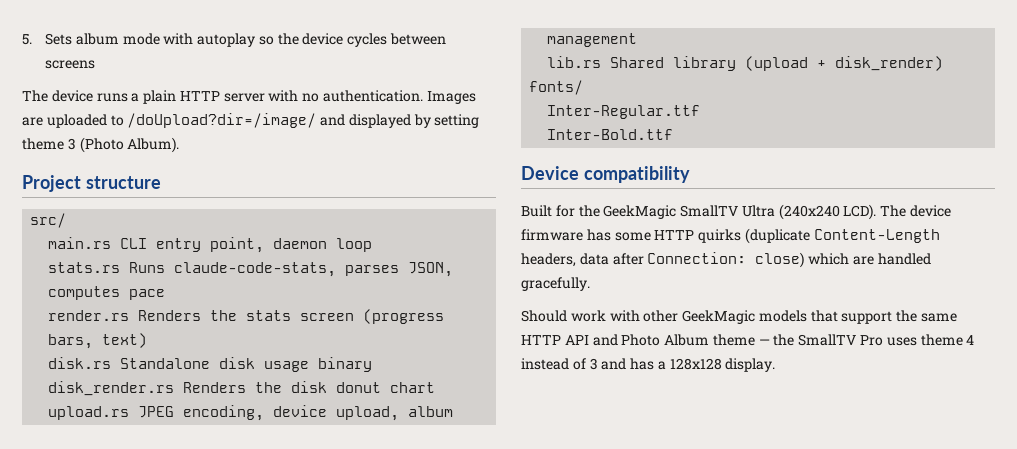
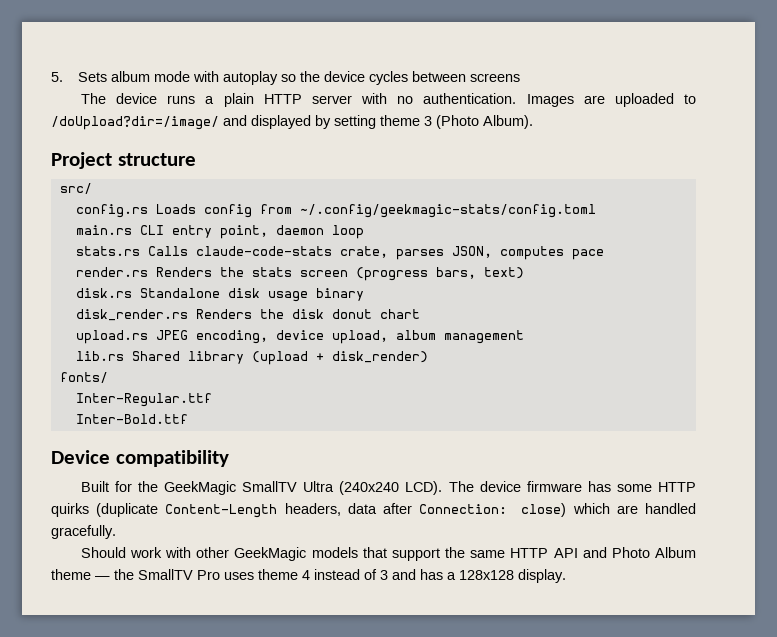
+ config.rs Loads config from ~/.config/geekmagic-stats/config.toml
- stats.rs Runs claude-code-stats, parses JSON, computes pace
+ stats.rs Calls claude-code-stats crate, parses JSON, computes pace

